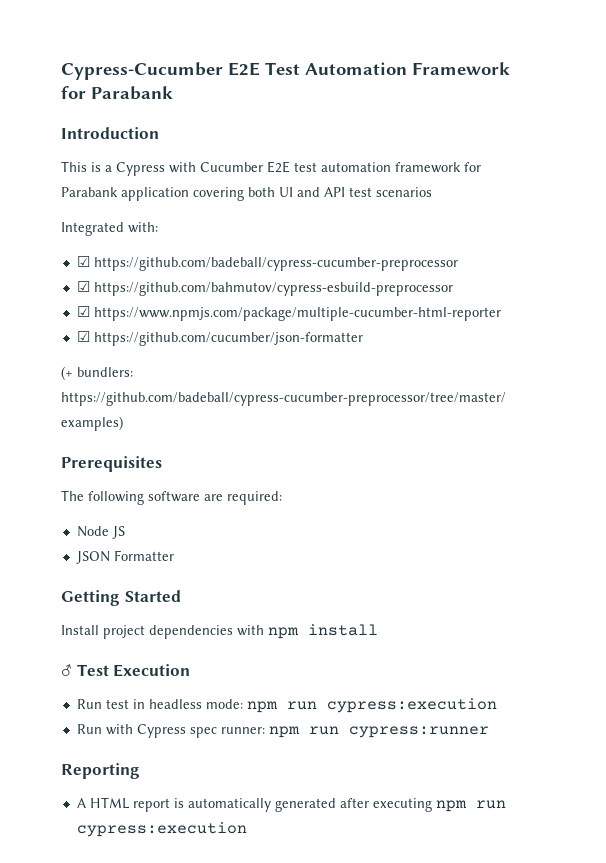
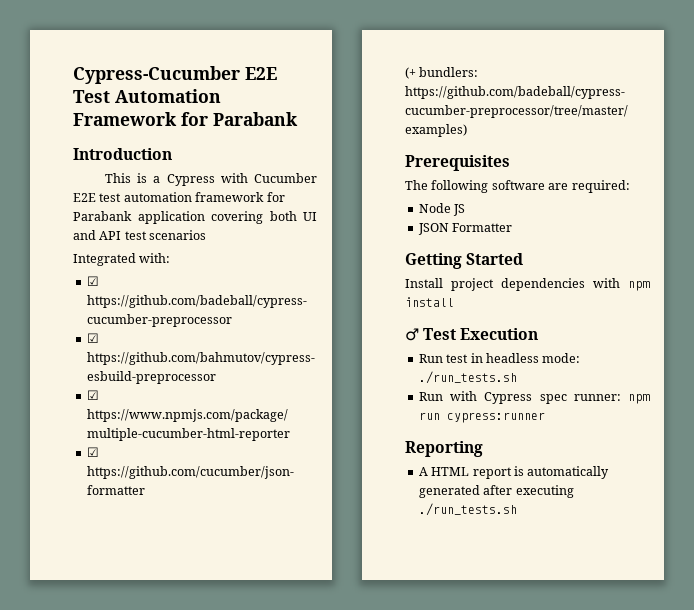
- Run test in headless mode: npm run cypress:execution
+ Run test in headless mode: ./run_tests.sh
- A HTML report is automatically generated after executing npm run cypress:execution
+ A HTML report is automatically generated after executing ./run_tests.sh

